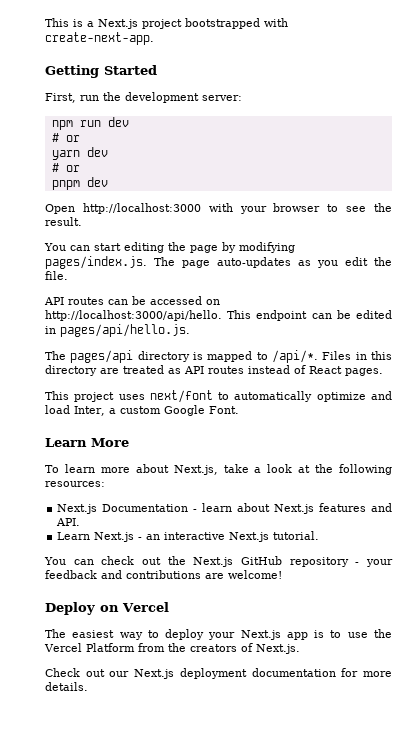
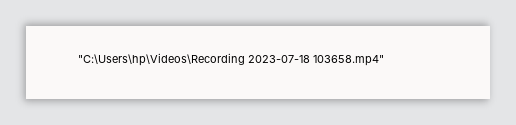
- This is a Next.js project bootstrapped with create-next-app.
- Getting Started
- First, run the development server:
- npm run dev
- # or
- yarn dev
- # or
- pnpm dev
- Open http://localhost:3000 with your browser to see the result.
- You can start editing the page by modifying pages/index.js. The page auto-updates as you edit the file.
- API routes can be accessed on http://localhost:3000/api/hello. This endpoint can be edited in pages/api/hello.js.
- The pages/api directory is mapped to /api/*. Files in this directory are treated as API routes instead of React pages.
- This project uses next/font to automatically optimize and load Inter, a custom Google Font.
- Learn More
- To learn more about Next.js, take a look at the following resources:
- Next.js Documentation - learn about Next.js features and API.
- Learn Next.js - an interactive Next.js tutorial.
- You can check out the Next.js GitHub repository - your feedback and contributions are welcome!
- Deploy on Vercel
- The easiest way to deploy your Next.js app is to use the Vercel Platform from the creators of Next.js.
- Check out our Next.js deployment documentation for more details.
+ "C:\Users\hp\Videos\Recording 2023-07-18 103658.mp4"

